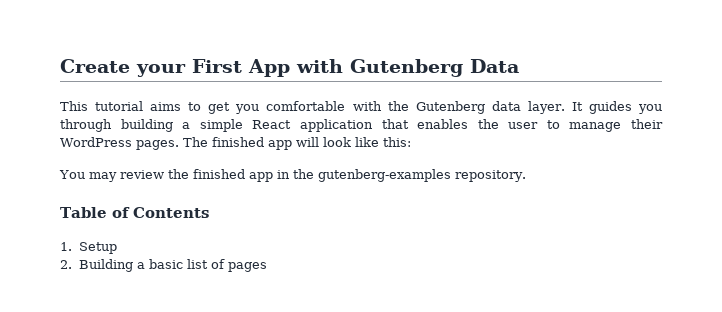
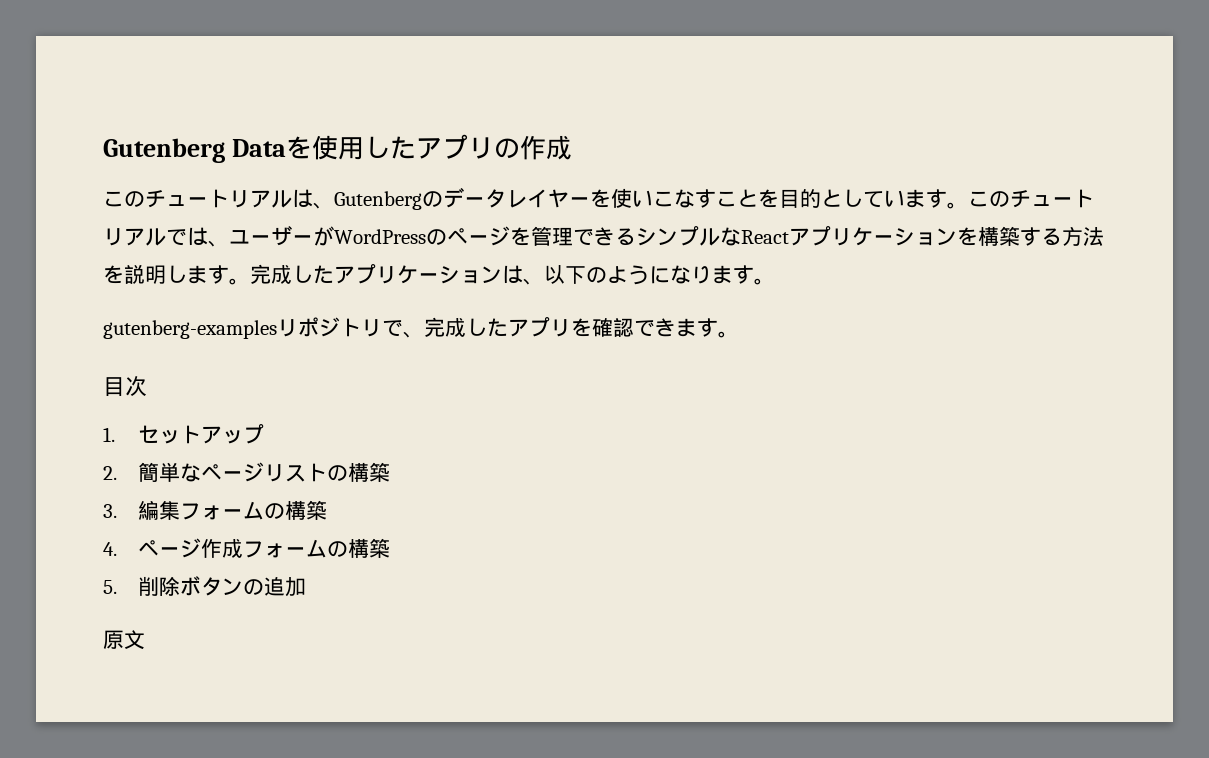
- Create your First App with Gutenberg Data
- This tutorial aims to get you comfortable with the Gutenberg data layer. It guides you through building a simple React application that enables the user to manage their WordPress pages. The finished app will look like this:
- You may review the finished app in the gutenberg-examples repository.
- Table of Contents
- 1. Setup
- 2. Building a basic list of pages
+ Gutenberg Dataを使用したアプリの作成
+ このチュートリアルは、Gutenbergのデータレイヤーを使いこなすことを目的としています。このチュートリアルでは、ユーザーがWordPressのページを管理できるシンプルなReactアプリケーションを構築する方法を説明します。完成したアプリケーションは、以下のようになります。
+ gutenberg-examplesリポジトリで、完成したアプリを確認できます。
+ 目次
+ 1.セットアップ
+ 2.簡単なページリストの構築
+ 3.編集フォームの構築
+ 4.ページ作成フォームの構築
+ 5.削除ボタンの追加
+ 原文

